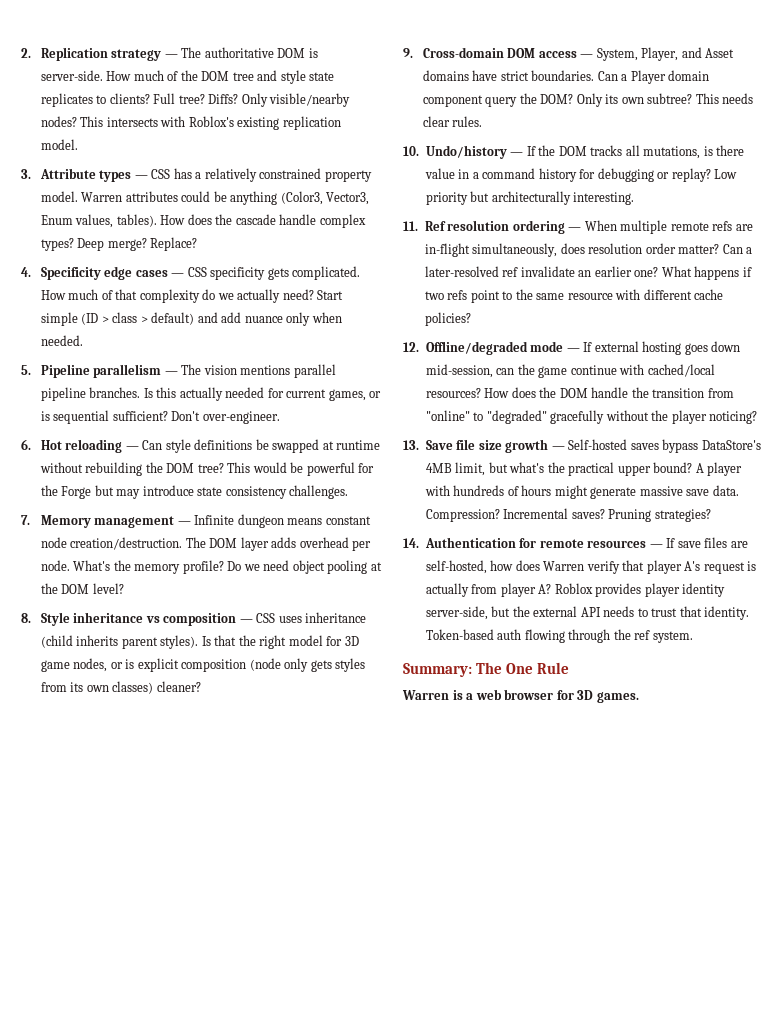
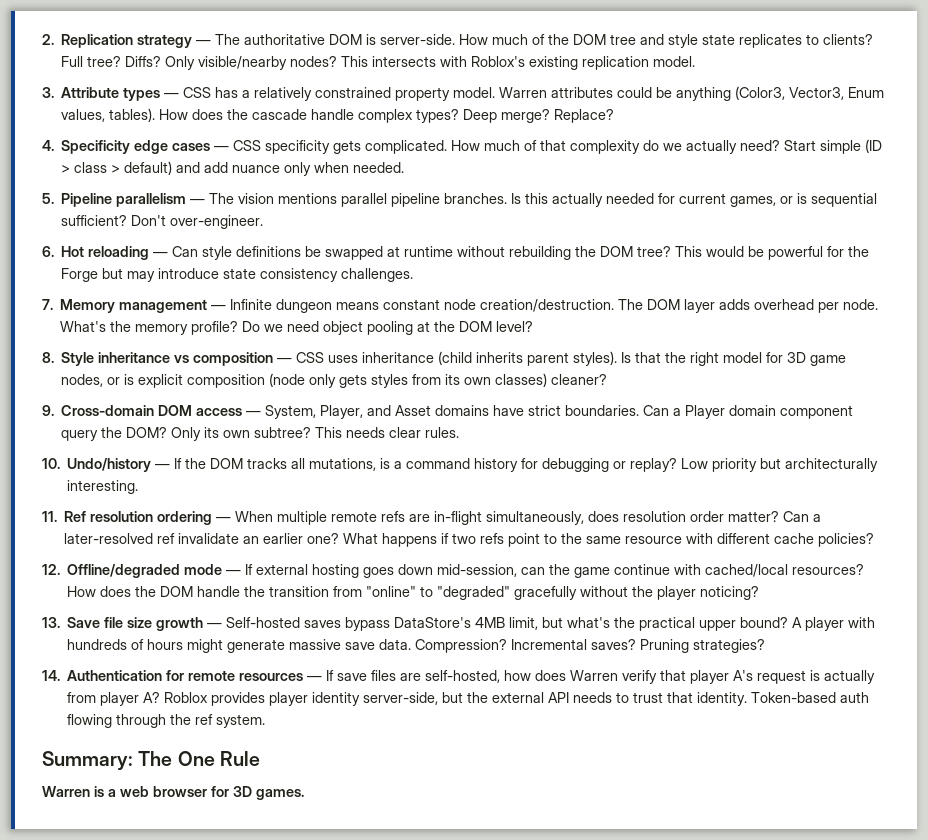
- 10. Undo/history — If the DOM tracks all mutations, is there value in a command history for debugging or replay?
+ 10. Undo/history — If the DOM tracks all mutations, is a command history for debugging or replay?

